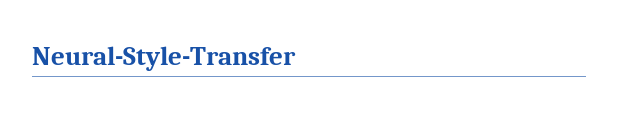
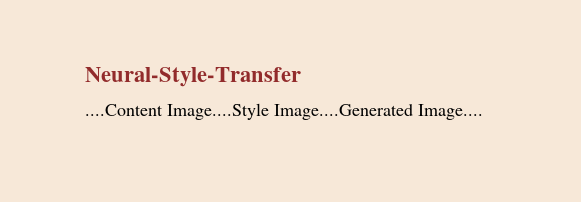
+ ....Content Image....Style Image....Generated Image....

